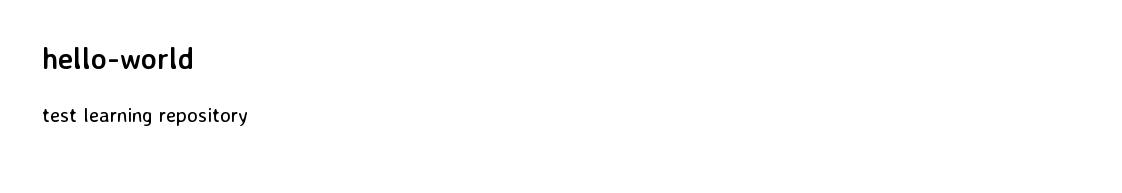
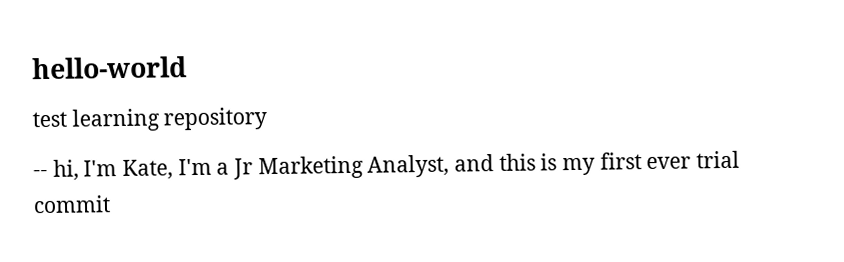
+ -- hi, I'm Kate, I'm a Jr Marketing Analyst, and this is my first ever trial commit

